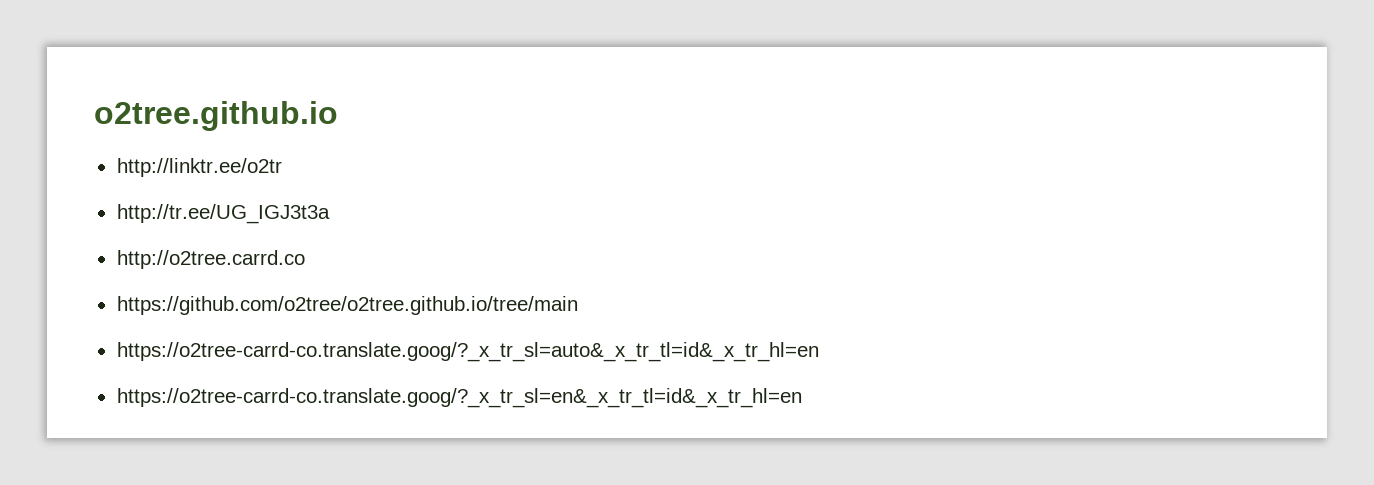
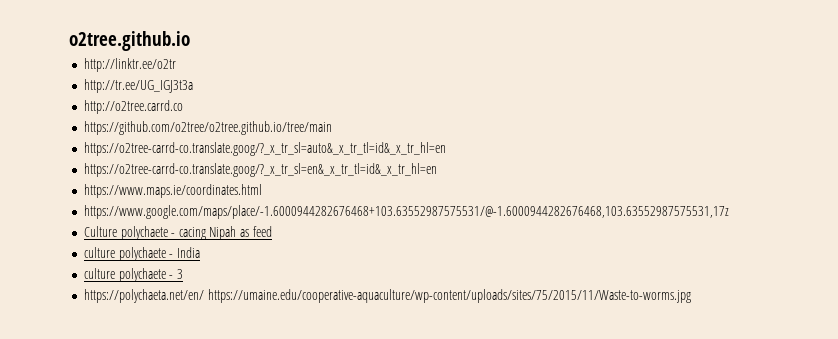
+ https://www.maps.ie/coordinates.html
+ https://www.google.com/maps/place/-1.6000944282676468+103.63552987575531/@-1.6000944282676468,103.63552987575531,17z
+ Culture polychaete - cacing Nipah as feed
+ culture polychaete - India
+ culture polychaete - 3
+ https://polychaeta.net/en/ https://umaine.edu/cooperative-aquaculture/wp-content/uploads/sites/75/2015/11/Waste-to-worms.jpg

